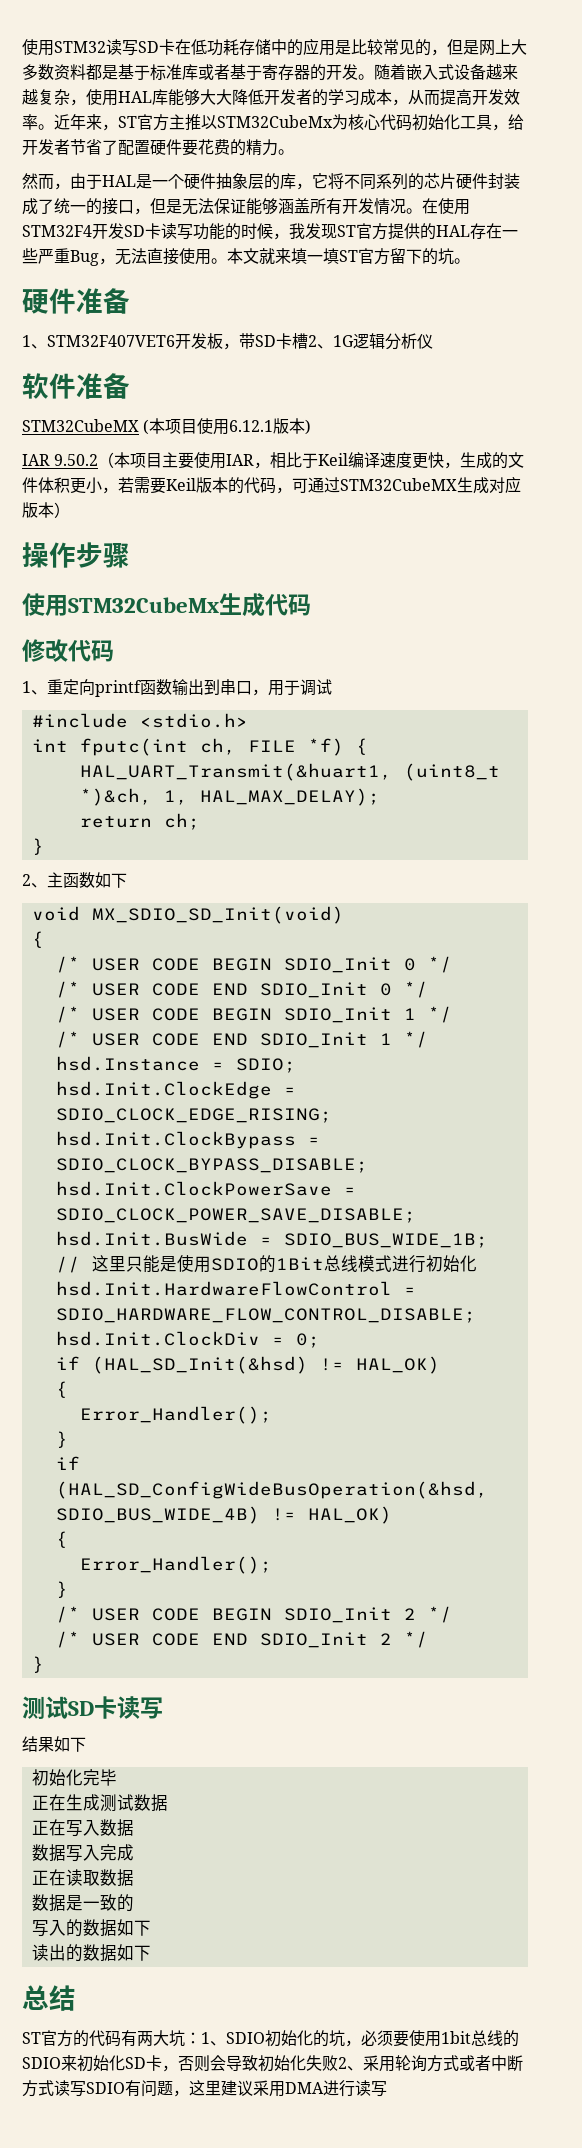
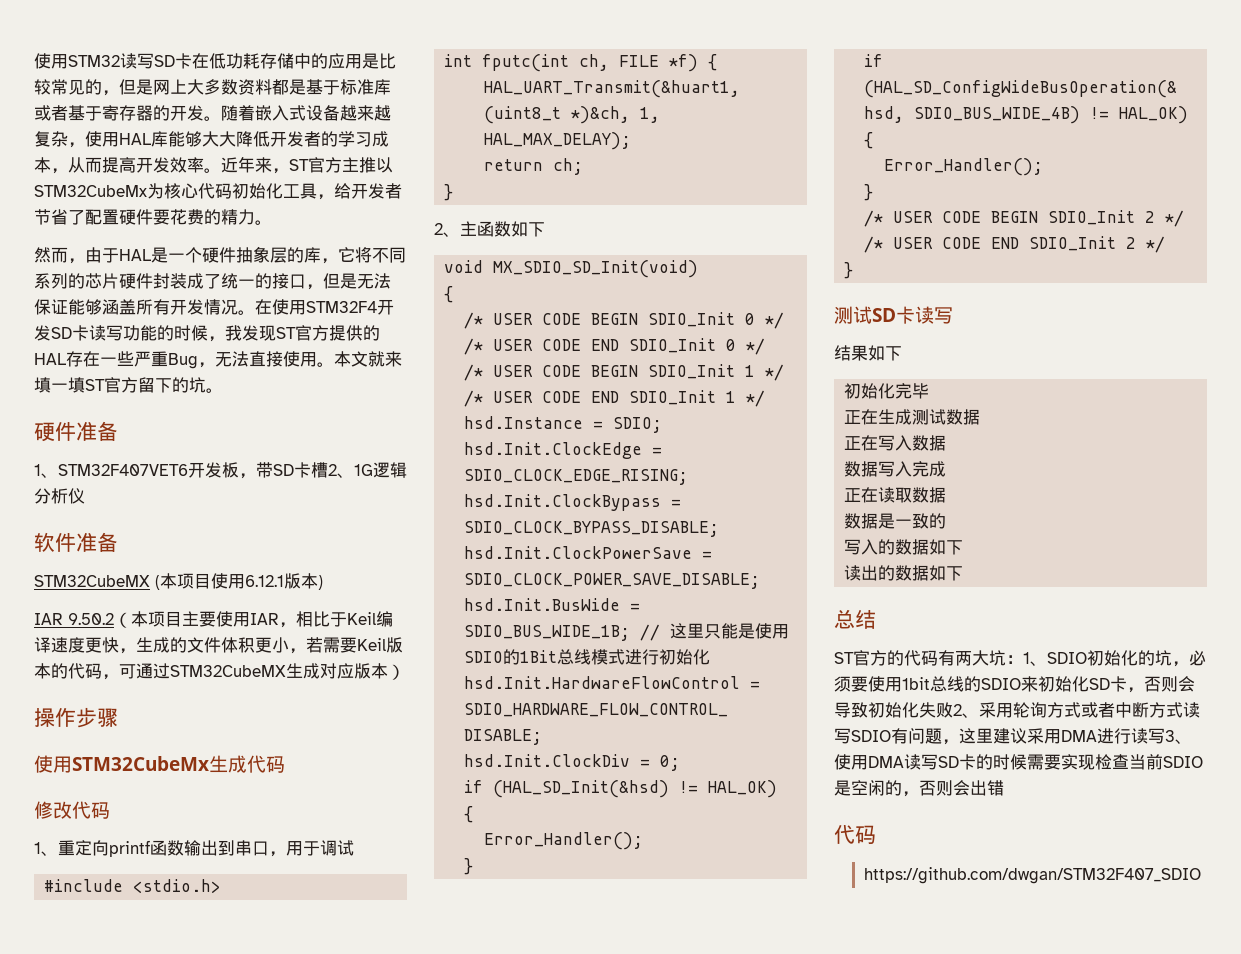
- ST官方的代码有两大坑：1、SDIO初始化的坑，必须要使用1bit总线的SDIO来初始化SD卡，否则会导致初始化失败2、采用轮询方式或者中断方式读写SDIO有问题，这里建议采用DMA进行读写
+ ST官方的代码有两大坑：1、SDIO初始化的坑，必须要使用1bit总线的SDIO来初始化SD卡，否则会导致初始化失败2、采用轮询方式或者中断方式读写SDIO有问题，这里建议采用DMA进行读写3、使用DMA读写SD卡的时候需要实现检查当前SDIO是空闲的，否则会出错
+ 代码
+ https://github.com/dwgan/STM32F407_SDIO

